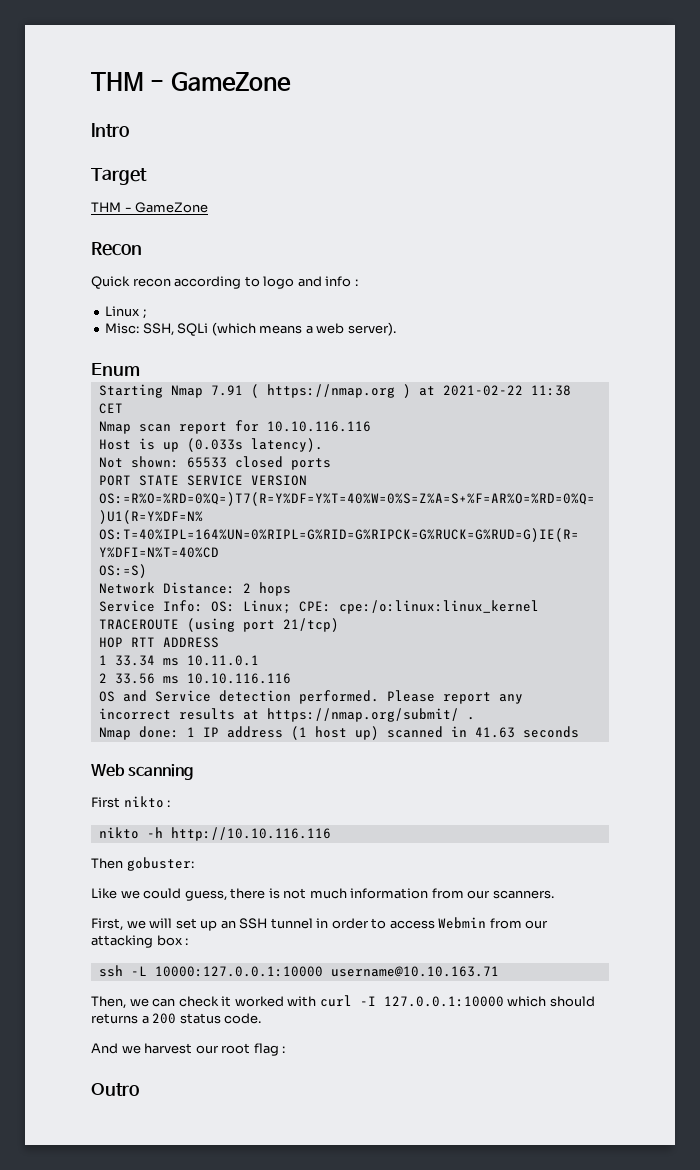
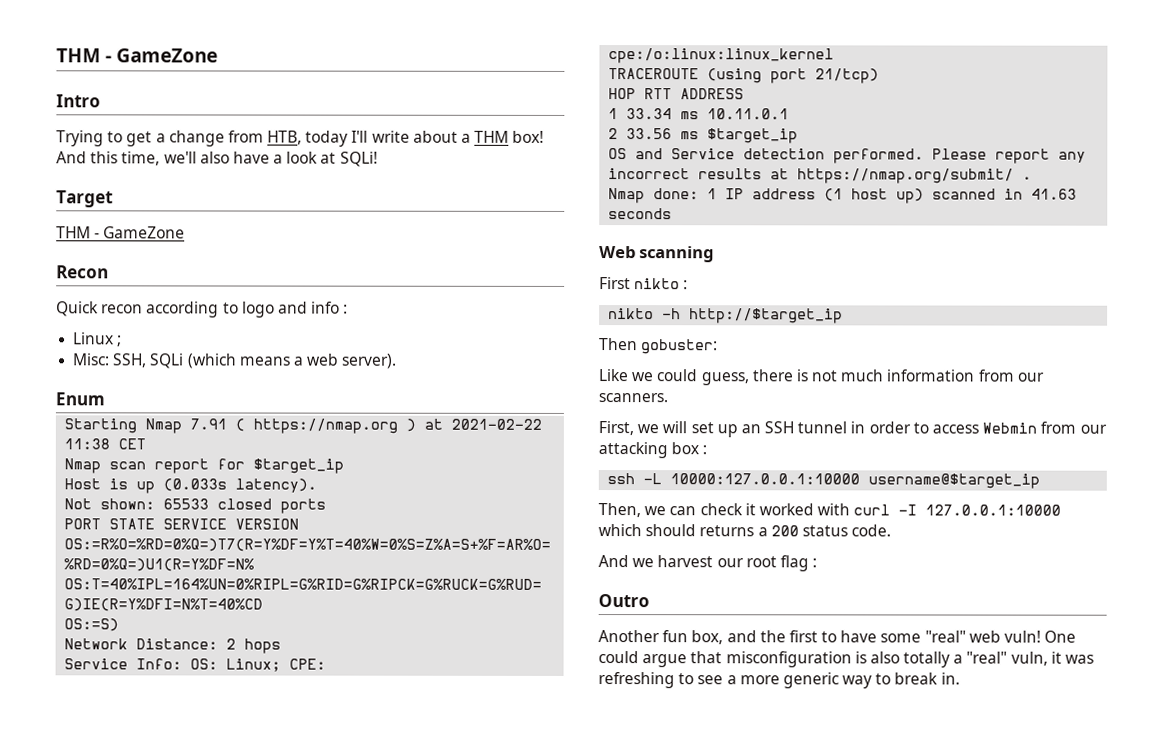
+ Trying to get a change from HTB, today I'll write about a THM box! And this time, we'll also have a look at SQLi!
- Nmap scan report for 10.10.116.116
+ Nmap scan report for $target_ip
- 2 33.56 ms 10.10.116.116
+ 2 33.56 ms $target_ip
- nikto -h http://10.10.116.116
+ nikto -h http://$target_ip
- ssh -L 10000:127.0.0.1:10000 username@10.10.163.71
+ ssh -L 10000:127.0.0.1:10000 username@$target_ip
+ Another fun box, and the first to have some "real" web vuln! One could argue that misconfiguration is also totally a "real" vuln, it was refreshing to see a more generic way to break in.

